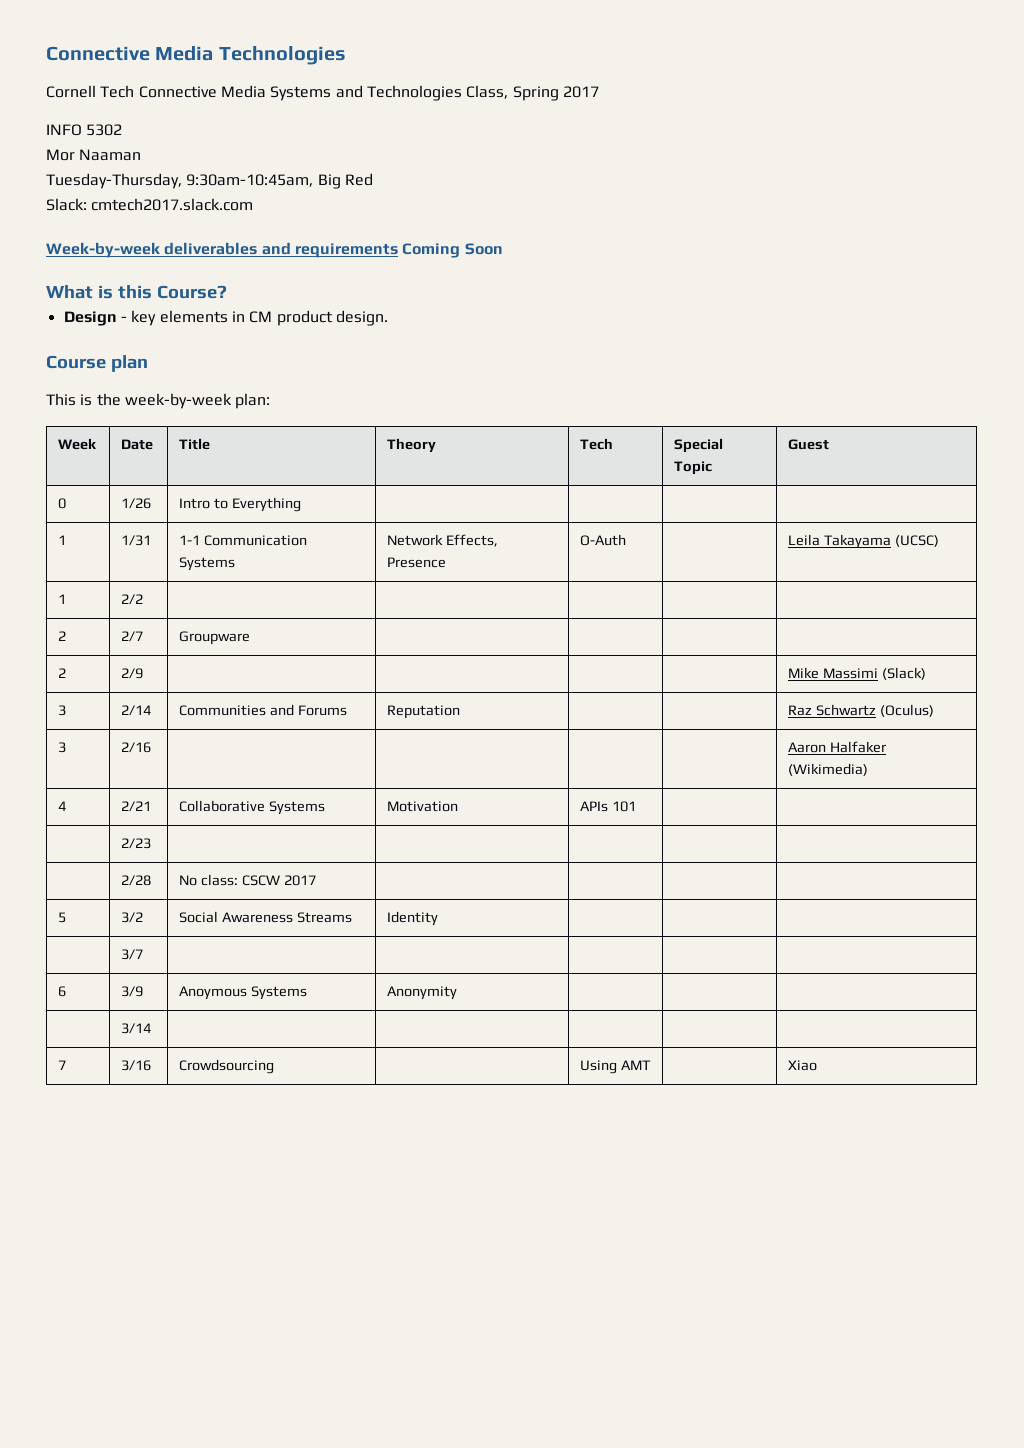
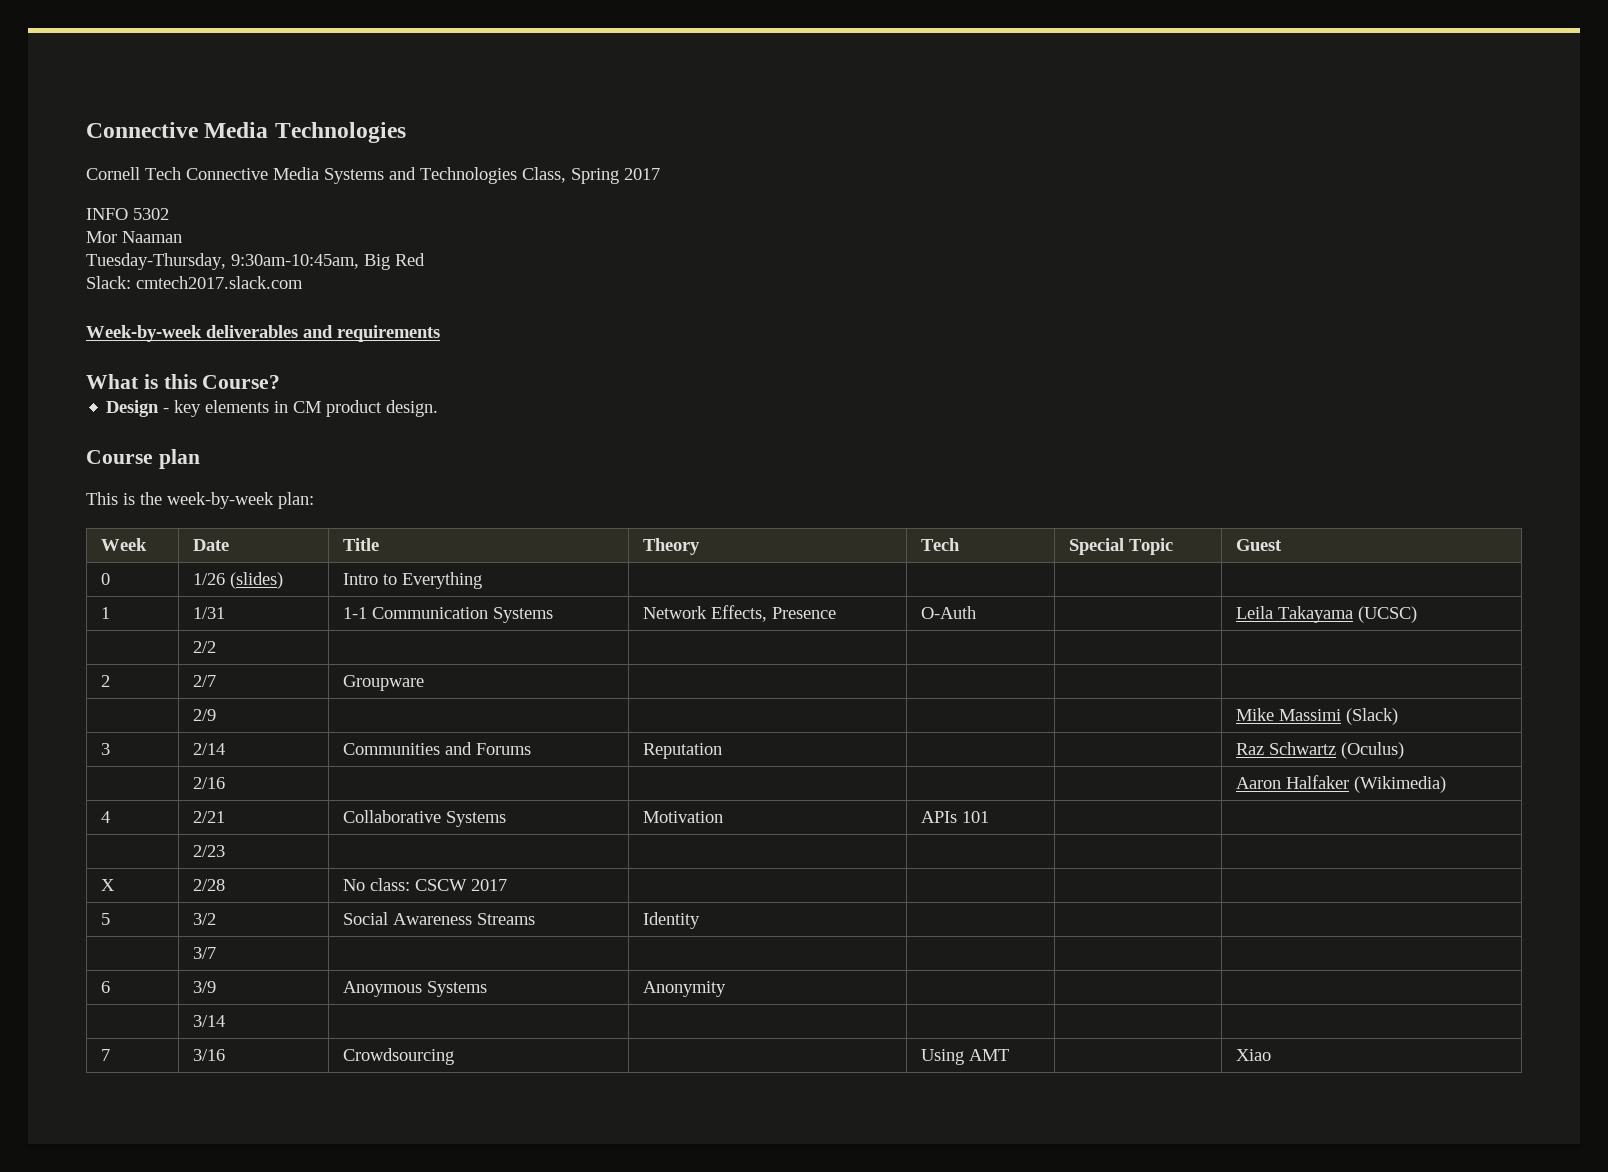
- Week-by-week deliverables and requirements Coming Soon
+ Week-by-week deliverables and requirements
- 0 | 1/26 | Intro to Everything | | | |
+ 0 | 1/26 (slides) | Intro to Everything | | | |
- 1 | 2/2 | | | | |
+ | 2/2 | | | | |
- 2 | 2/9 | | | | | Mike Massimi (Slack)
+ | 2/9 | | | | | Mike Massimi (Slack)
- 3 | 2/16 | | | | | Aaron Halfaker (Wikimedia)
+ | 2/16 | | | | | Aaron Halfaker (Wikimedia)
- | 2/28 | No class: CSCW 2017 | | | |
+ X | 2/28 | No class: CSCW 2017 | | | |

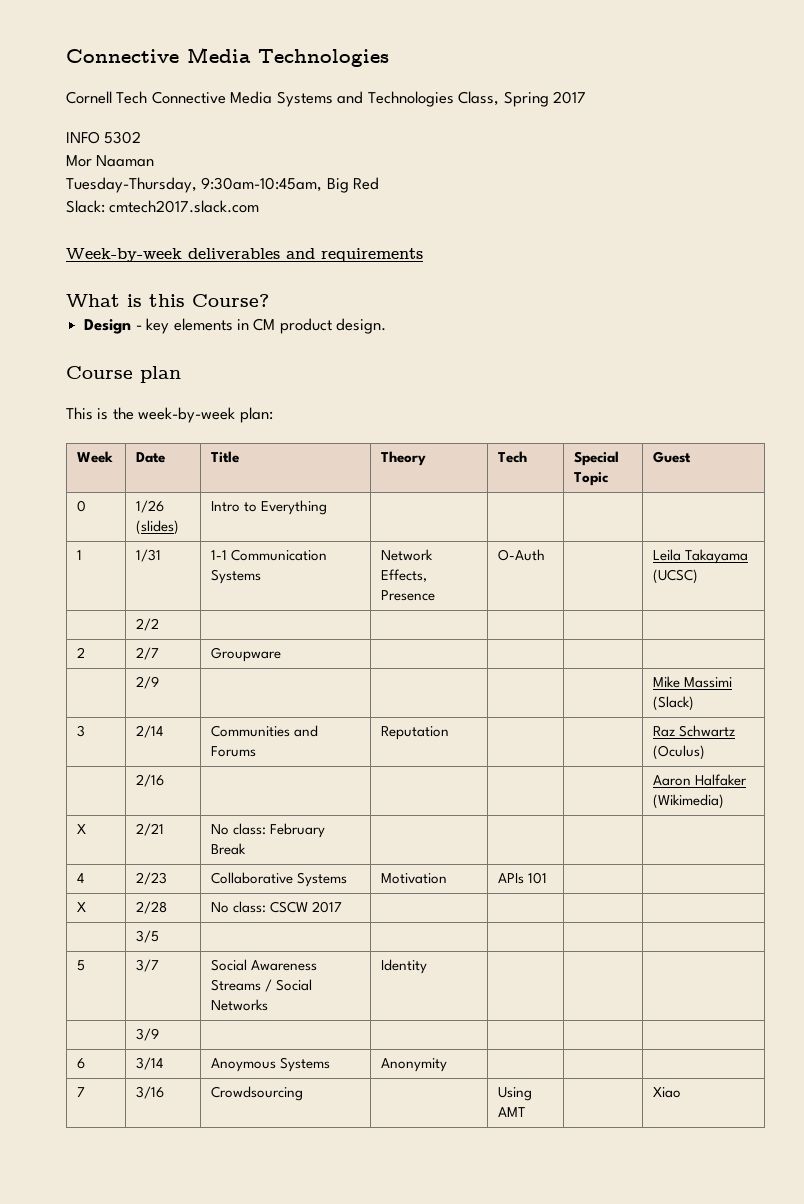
+ X | 2/21 | No class: February Break | | | |
- 4 | 2/21 | Collaborative Systems | Motivation | APIs 101 | |
+ 4 | 2/23 | Collaborative Systems | Motivation | APIs 101 | |
- | 2/23 | | | | |
+ | 3/5 | | | | |
- 5 | 3/2 | Social Awareness Streams | Identity | | |
+ 5 | 3/7 | Social Awareness Streams / Social Networks | Identity | | |
- | 3/7 | | | | |
+ | 3/9 | | | | |
- 6 | 3/9 | Anoymous Systems | Anonymity | | |
+ 6 | 3/14 | Anoymous Systems | Anonymity | | |
- | 3/14 | | | | |

